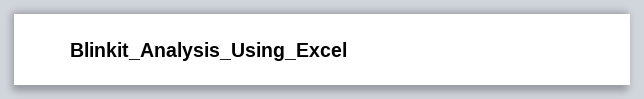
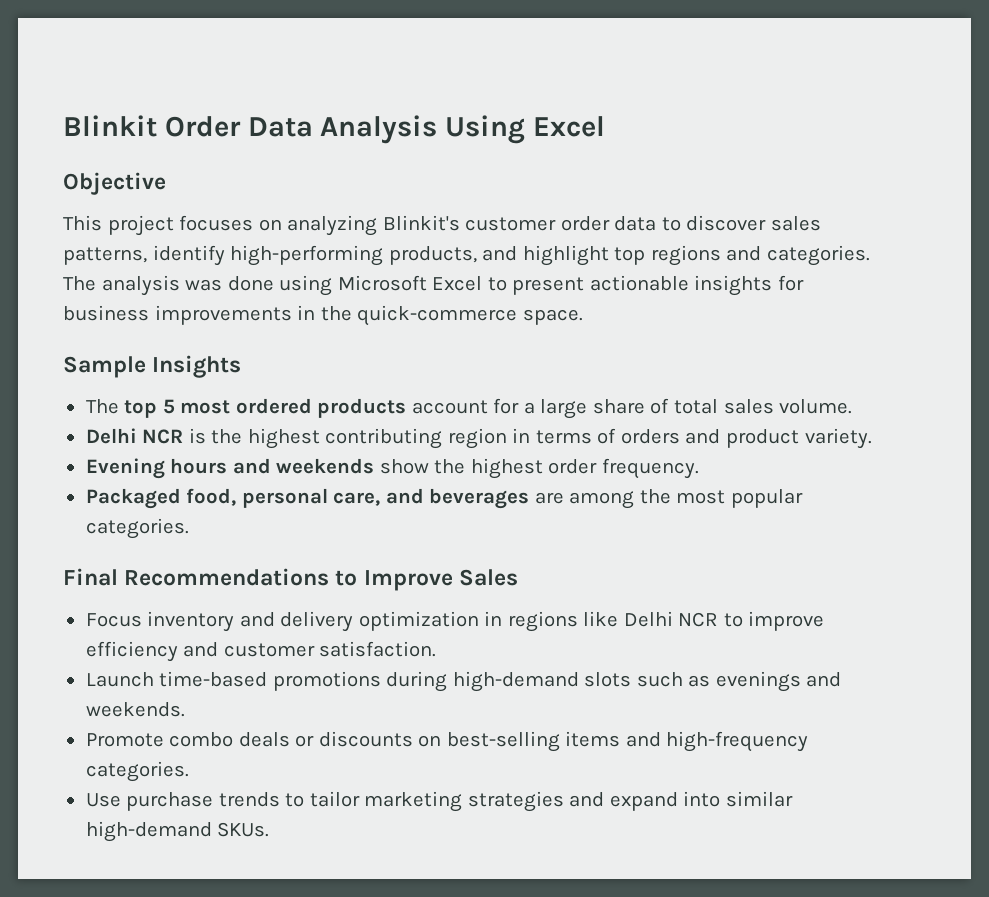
- Blinkit_Analysis_Using_Excel
+ Blinkit Order Data Analysis Using Excel
+ Objective
+ This project focuses on analyzing Blinkit's customer order data to discover sales patterns, identify high-performing products, and highlight top regions and categories. The analysis was done using Microsoft Excel to present actionable insights for business improvements in the quick-commerce space.
+ Sample Insights
+ The top 5 most ordered products account for a large share of total sales volume.
+ Delhi NCR is the highest contributing region in terms of orders and product variety.
+ Evening hours and weekends show the highest order frequency.
+ Packaged food, personal care, and beverages are among the most popular categories.
+ Final Recommendations to Improve Sales
+ Focus inventory and delivery optimization in regions like Delhi NCR to improve efficiency and customer satisfaction.
+ Launch time-based promotions during high-demand slots such as evenings and weekends.
+ Promote combo deals or discounts on best-selling items and high-frequency categories.
+ Use purchase trends to tailor marketing strategies and expand into similar high-demand SKUs.

